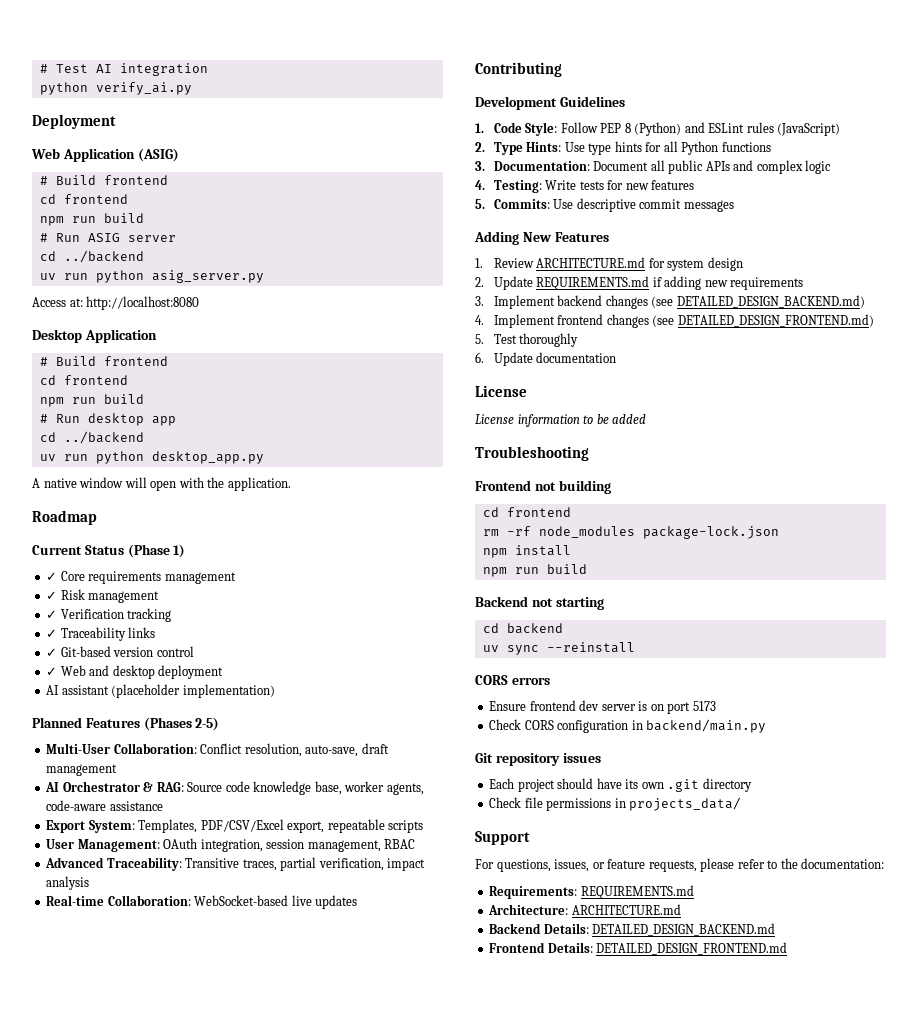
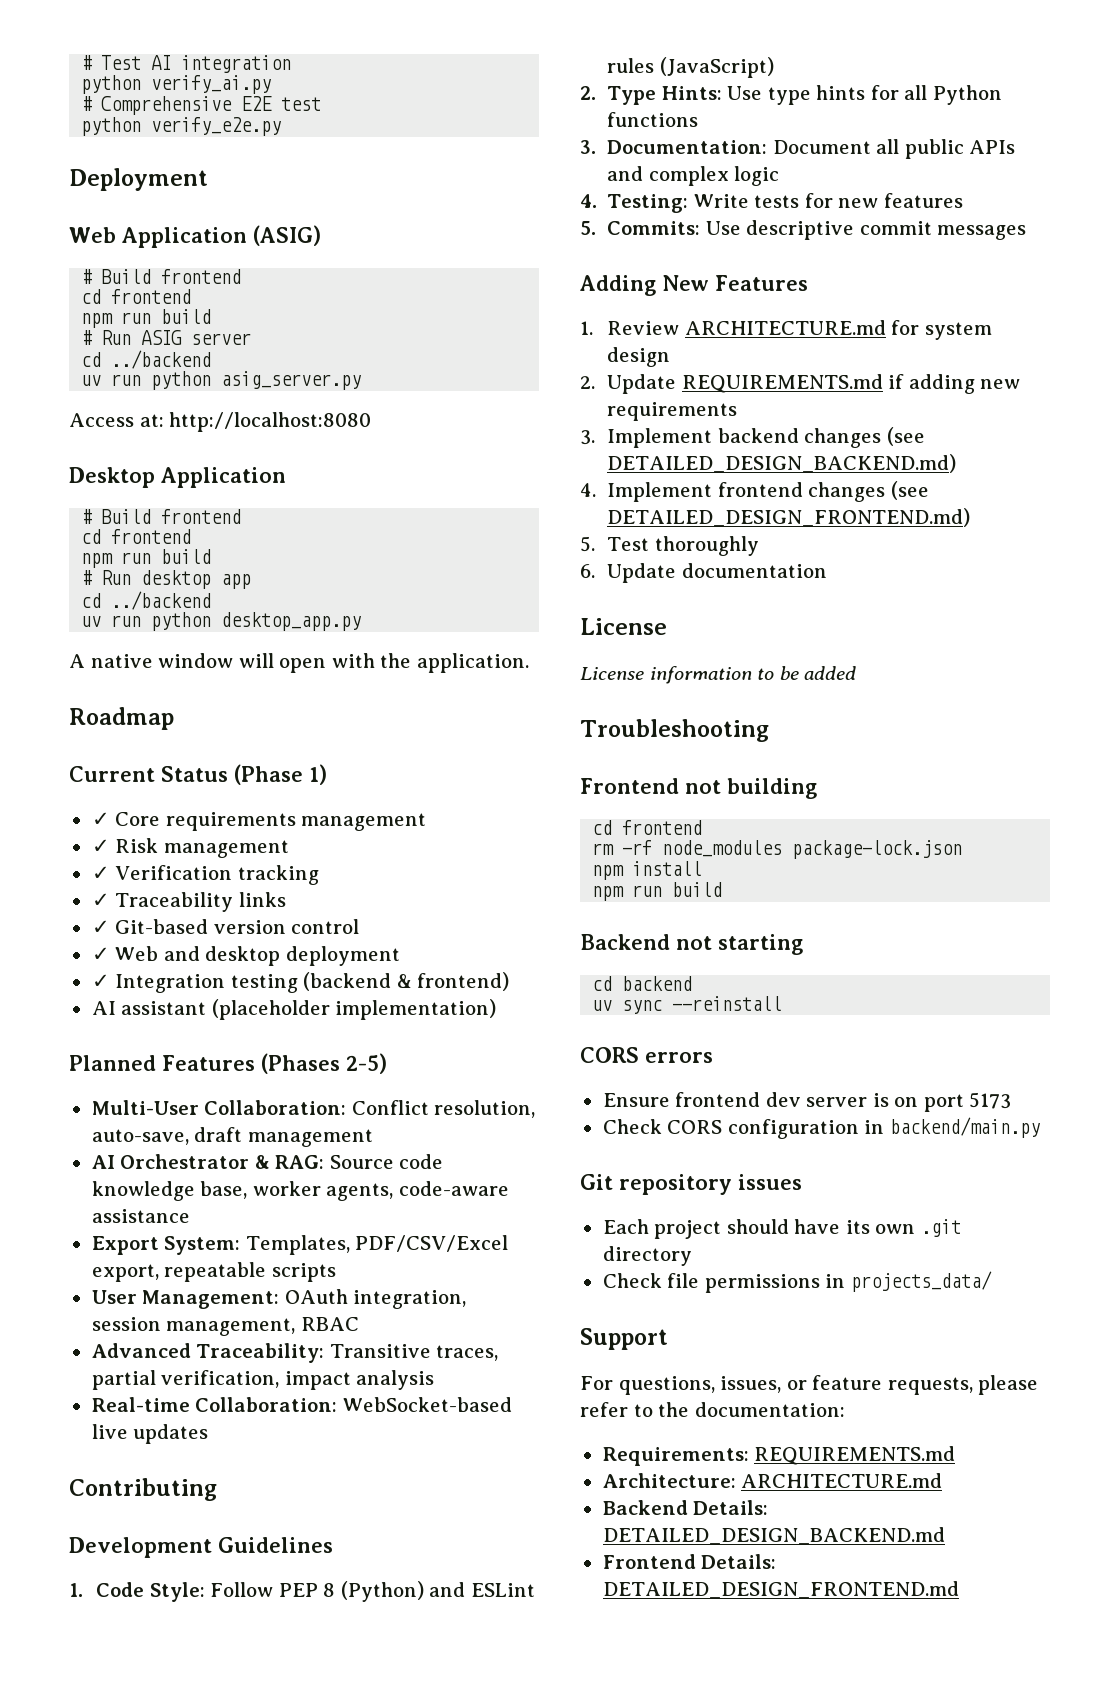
+ # Comprehensive E2E test
+ python verify_e2e.py
+ ✓ Integration testing (backend & frontend)

